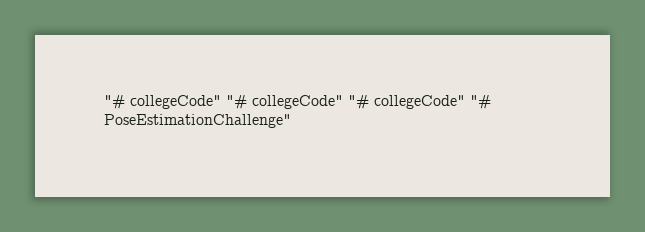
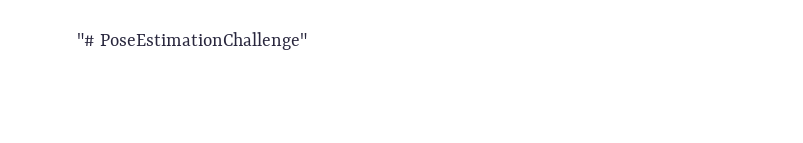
- "# collegeCode" "# collegeCode" "# collegeCode" "# PoseEstimationChallenge"
+ "# PoseEstimationChallenge"

